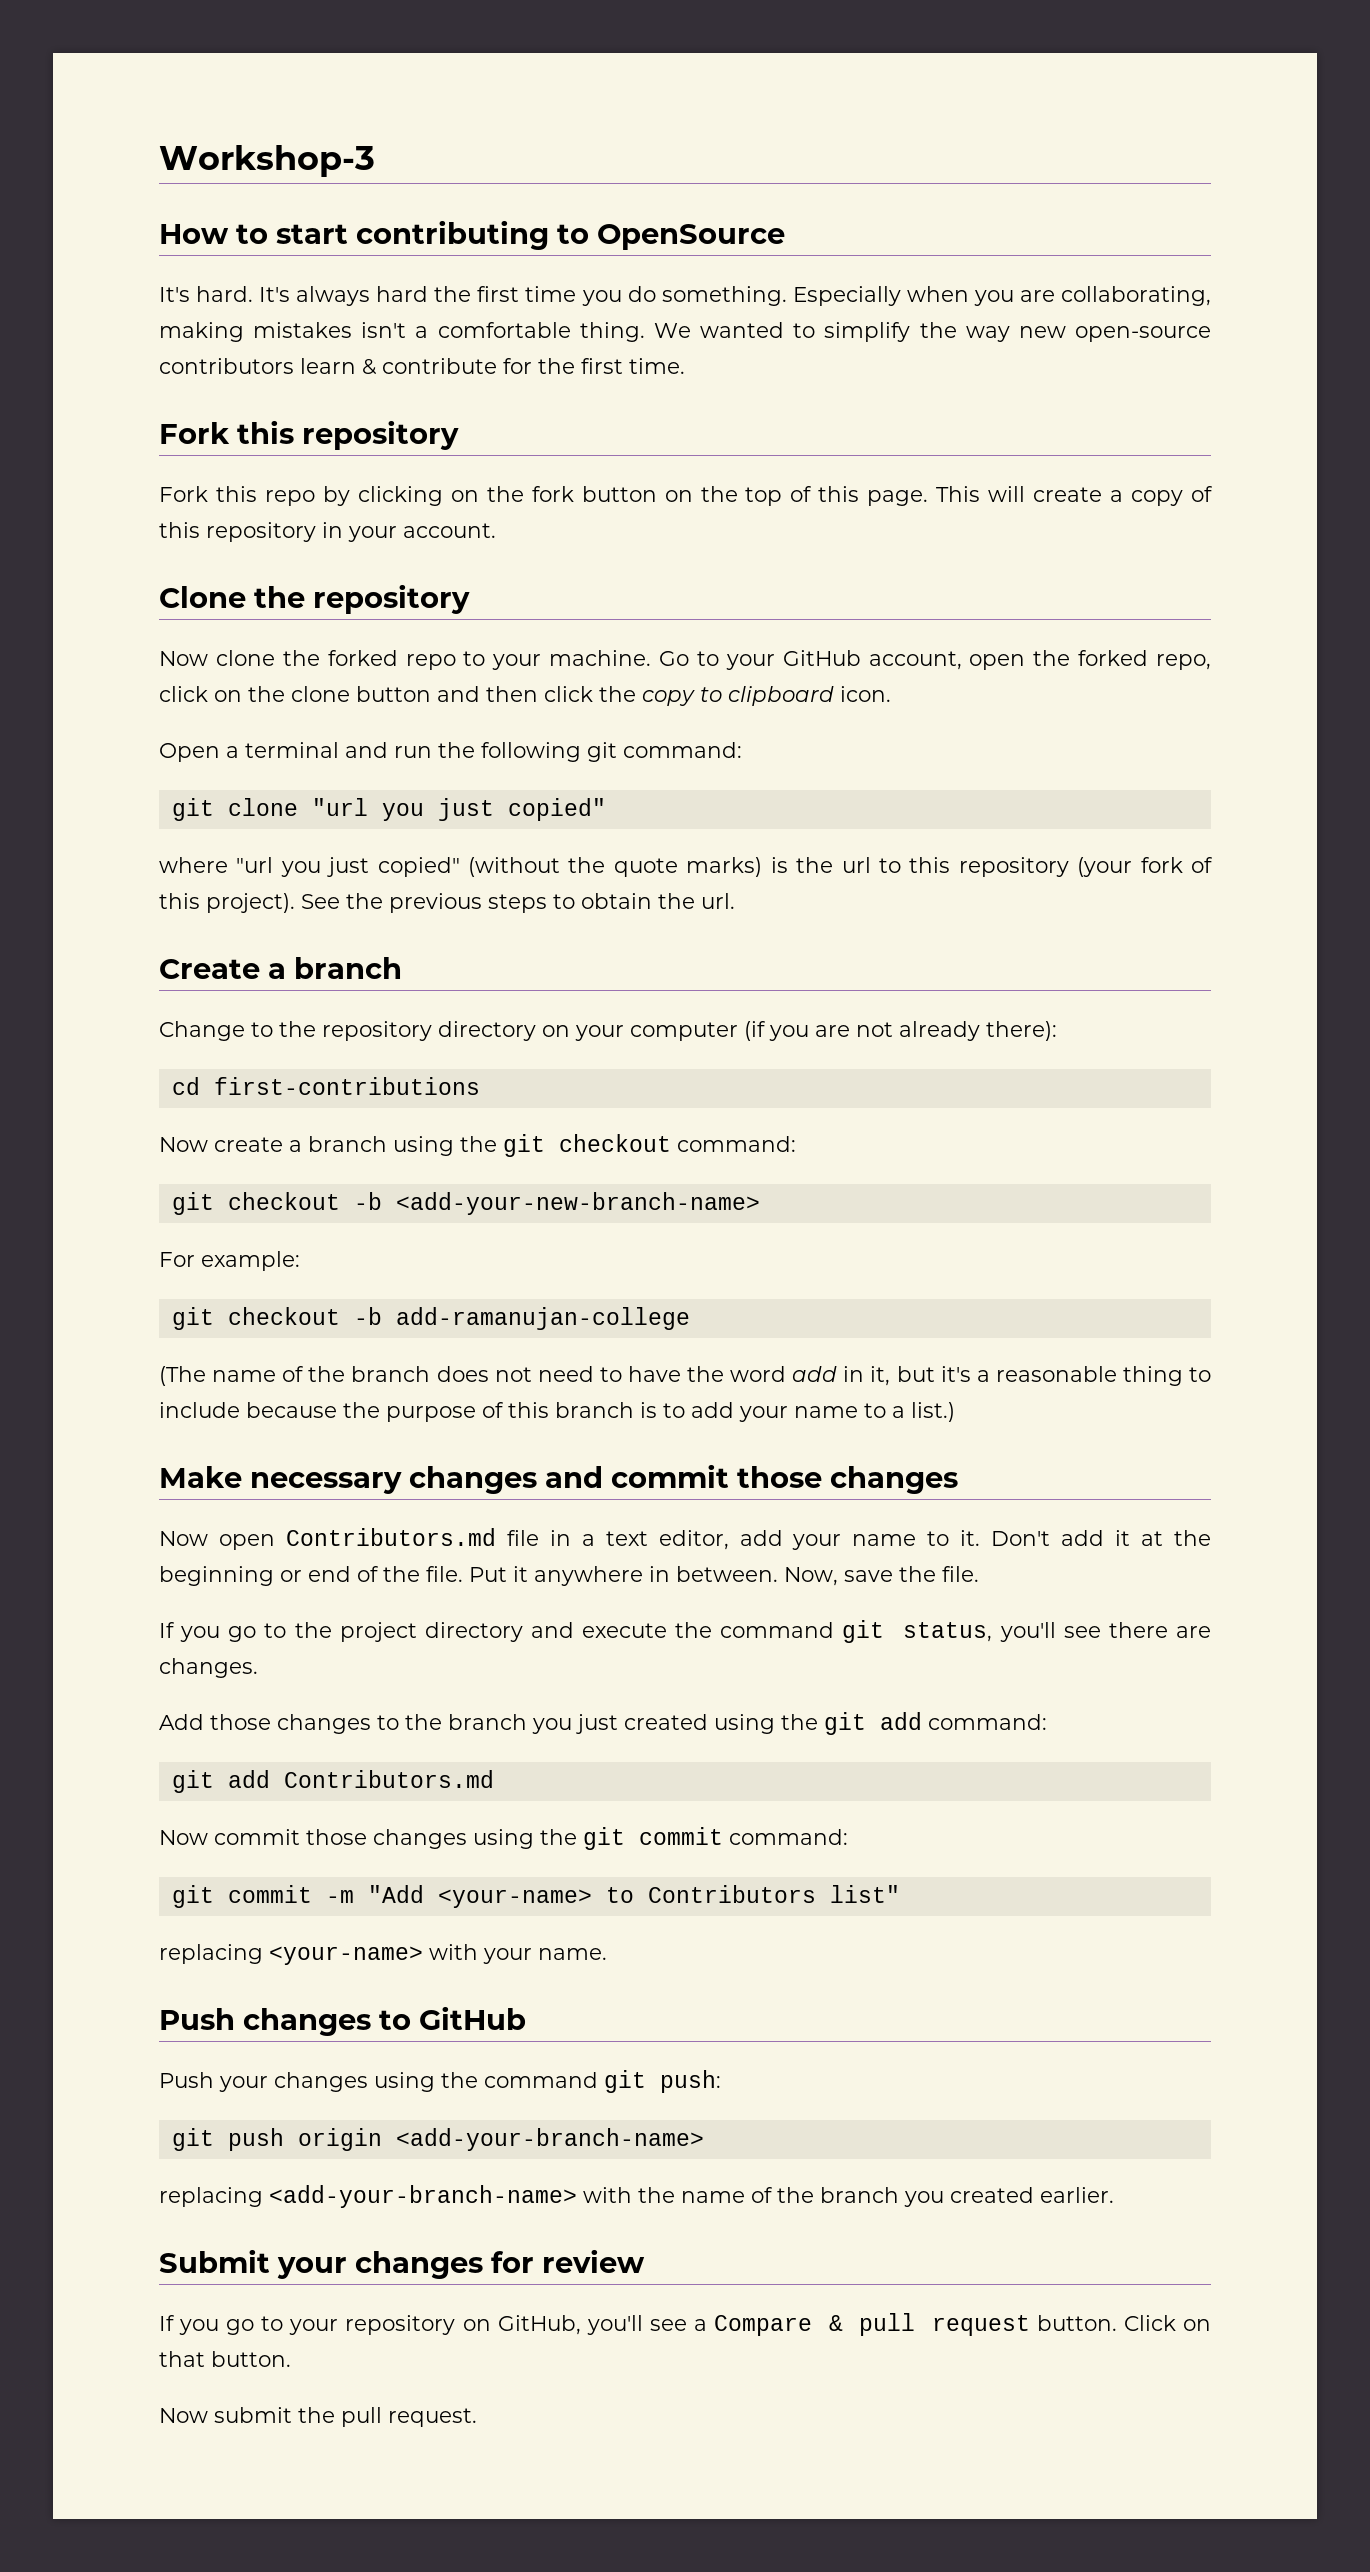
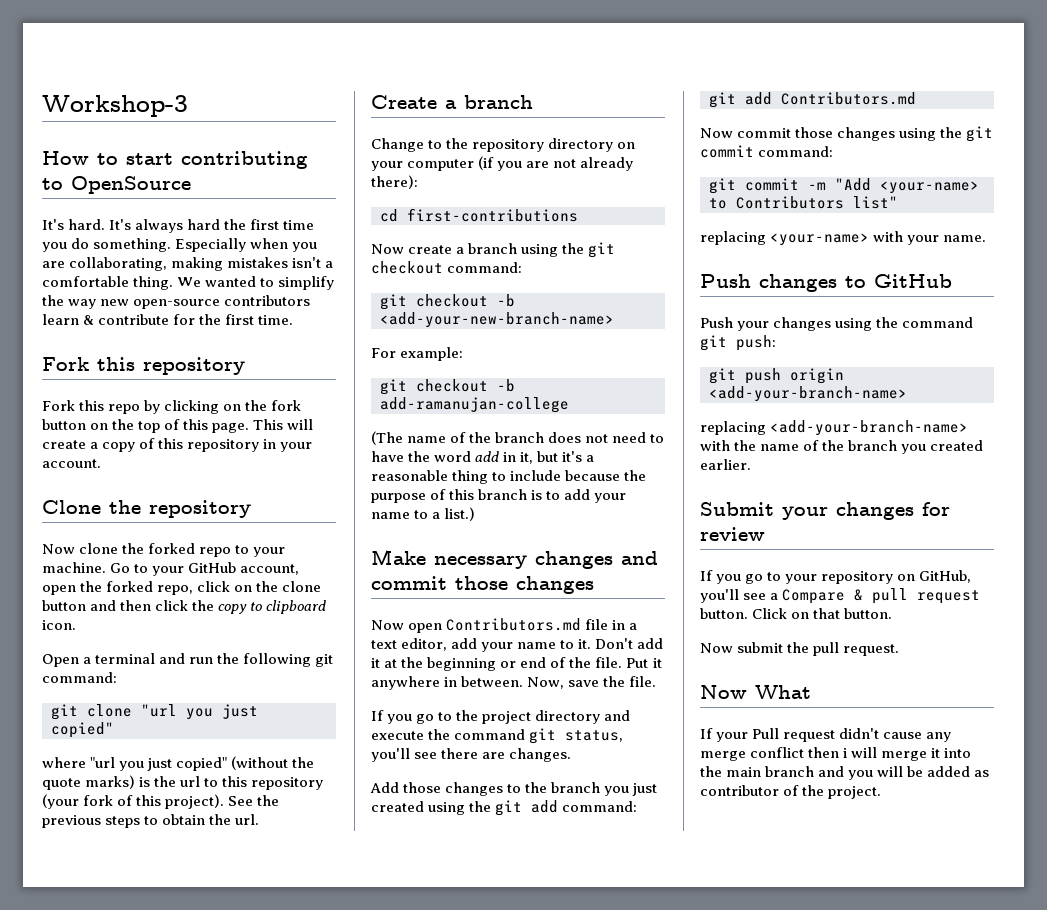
+ Now What
+ If your Pull request didn't cause any merge conflict then i will merge it into the main branch and you will be added as contributor of the project.

